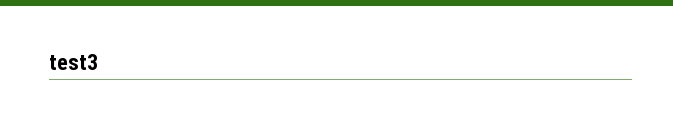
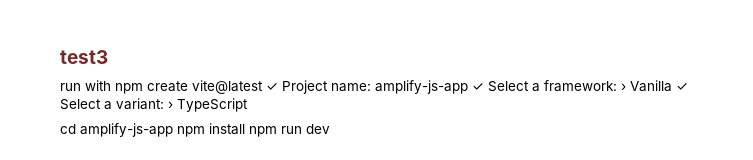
+ run with npm create vite@latest ✓ Project name: amplify-js-app ✓ Select a framework: › Vanilla ✓ Select a variant: › TypeScript
+ cd amplify-js-app npm install npm run dev

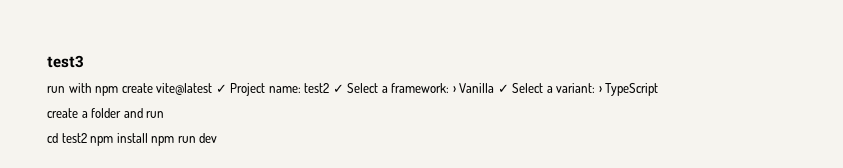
- run with npm create vite@latest ✓ Project name: amplify-js-app ✓ Select a framework: › Vanilla ✓ Select a variant: › TypeScript
+ run with npm create vite@latest ✓ Project name: test2 ✓ Select a framework: › Vanilla ✓ Select a variant: › TypeScript
+ create a folder and run
- cd amplify-js-app npm install npm run dev
+ cd test2 npm install npm run dev

